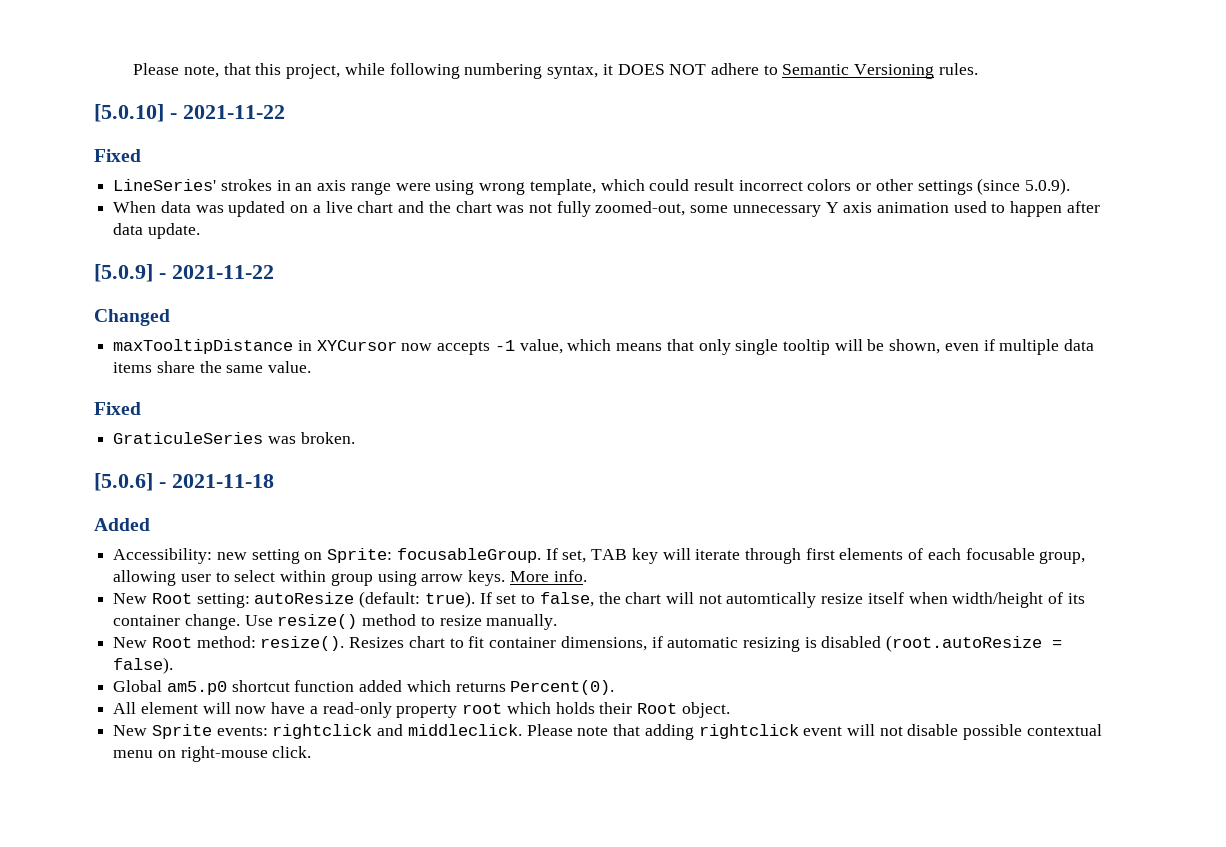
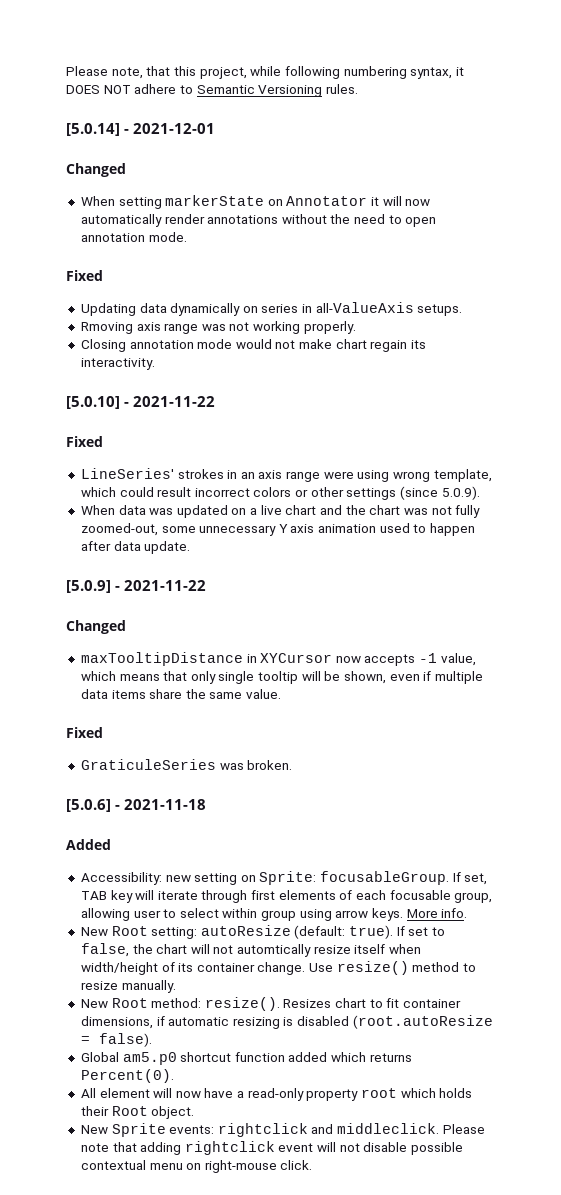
+ [5.0.14] - 2021-12-01
+ Changed
+ When setting markerState on Annotator it will now automatically render annotations without the need to open annotation mode.
+ Fixed
+ Updating data dynamically on series in all-ValueAxis setups.
+ Rmoving axis range was not working properly.
+ Closing annotation mode would not make chart regain its interactivity.

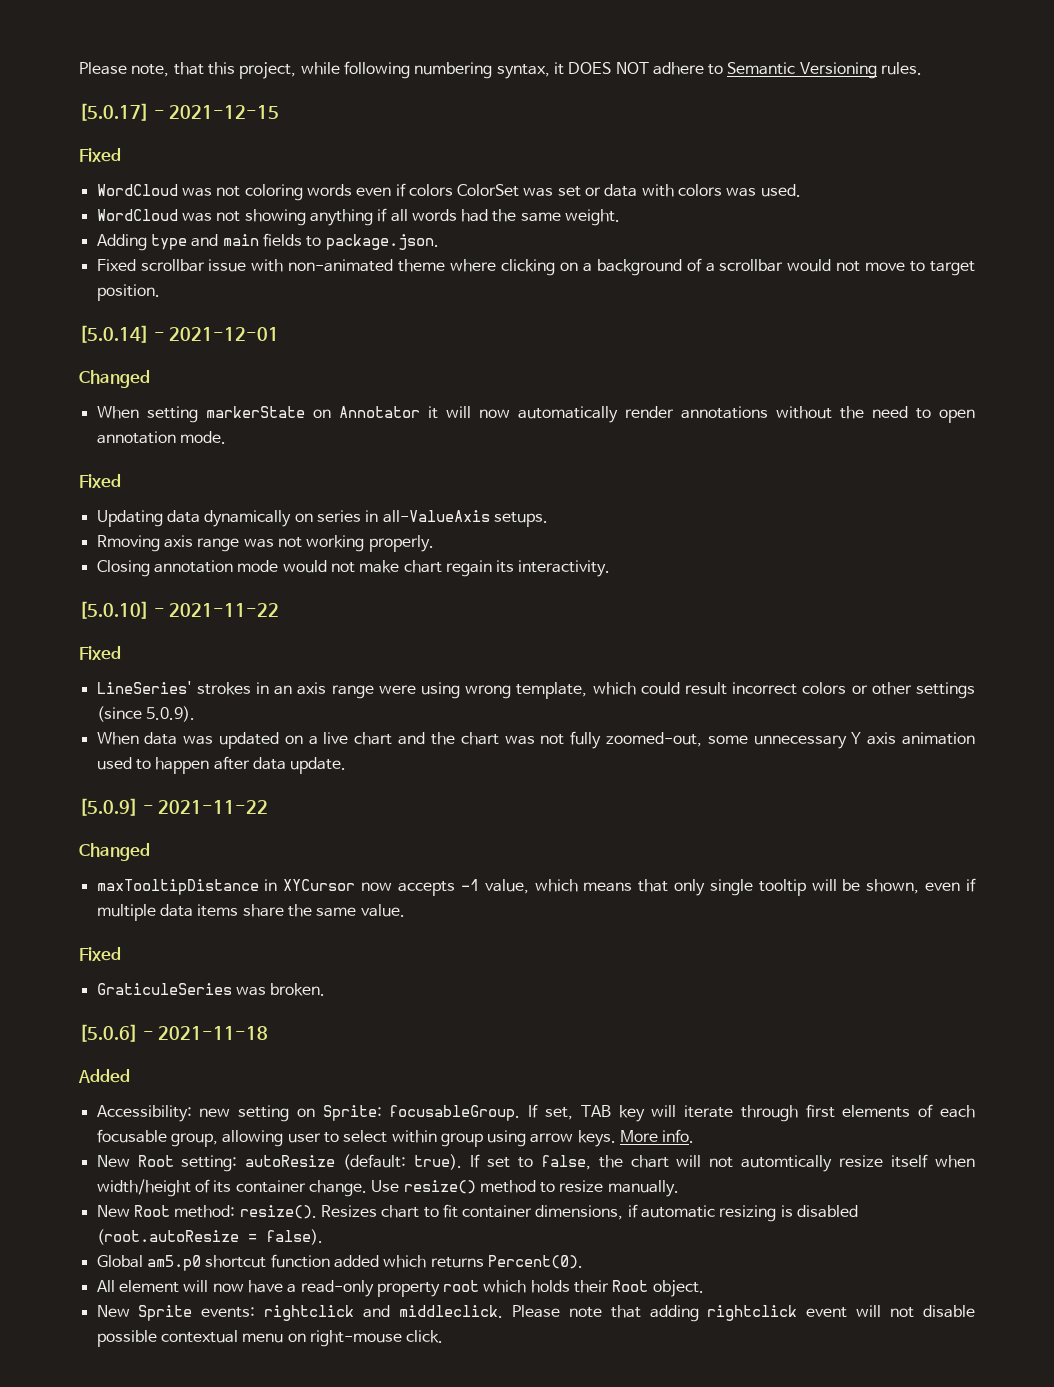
+ [5.0.17] - 2021-12-15
+ Fixed
+ WordCloud was not coloring words even if colors ColorSet was set or data with colors was used.
+ WordCloud was not showing anything if all words had the same weight.
+ Adding type and main fields to package.json.
+ Fixed scrollbar issue with non-animated theme where clicking on a background of a scrollbar would not move to target position.

